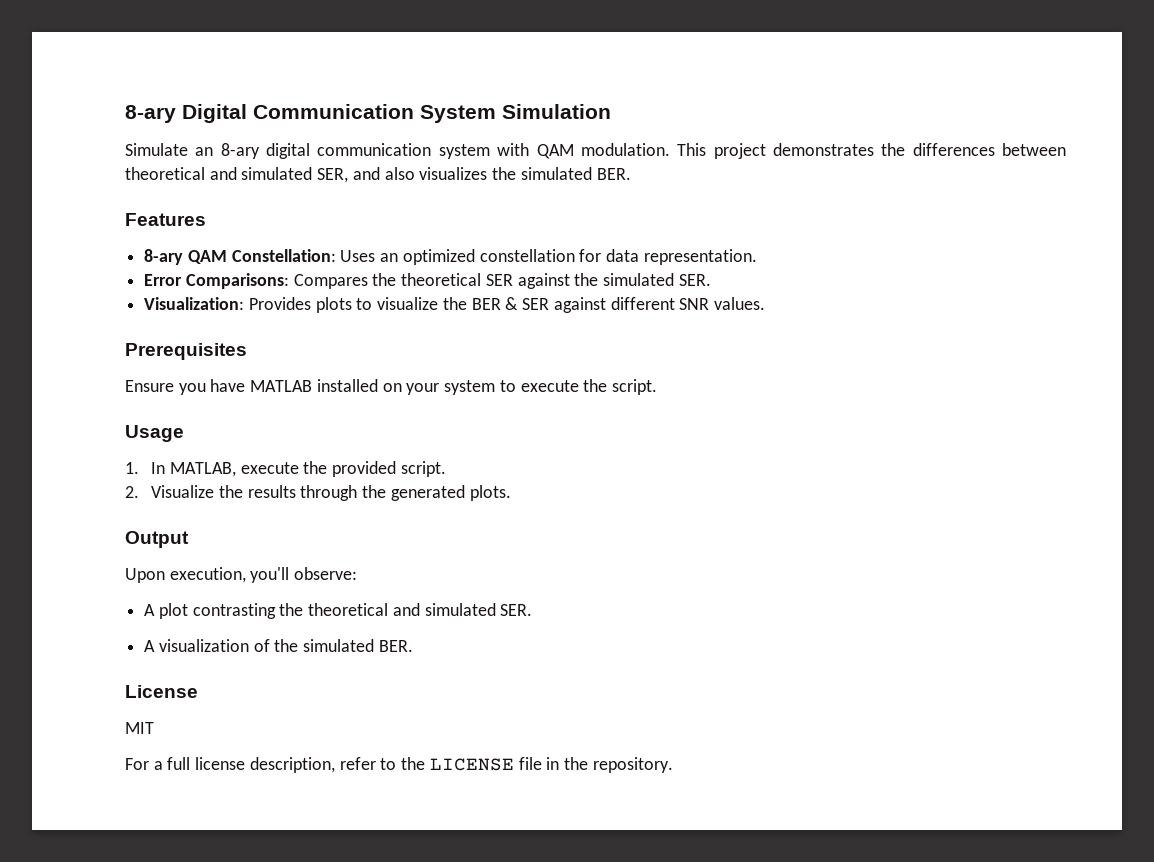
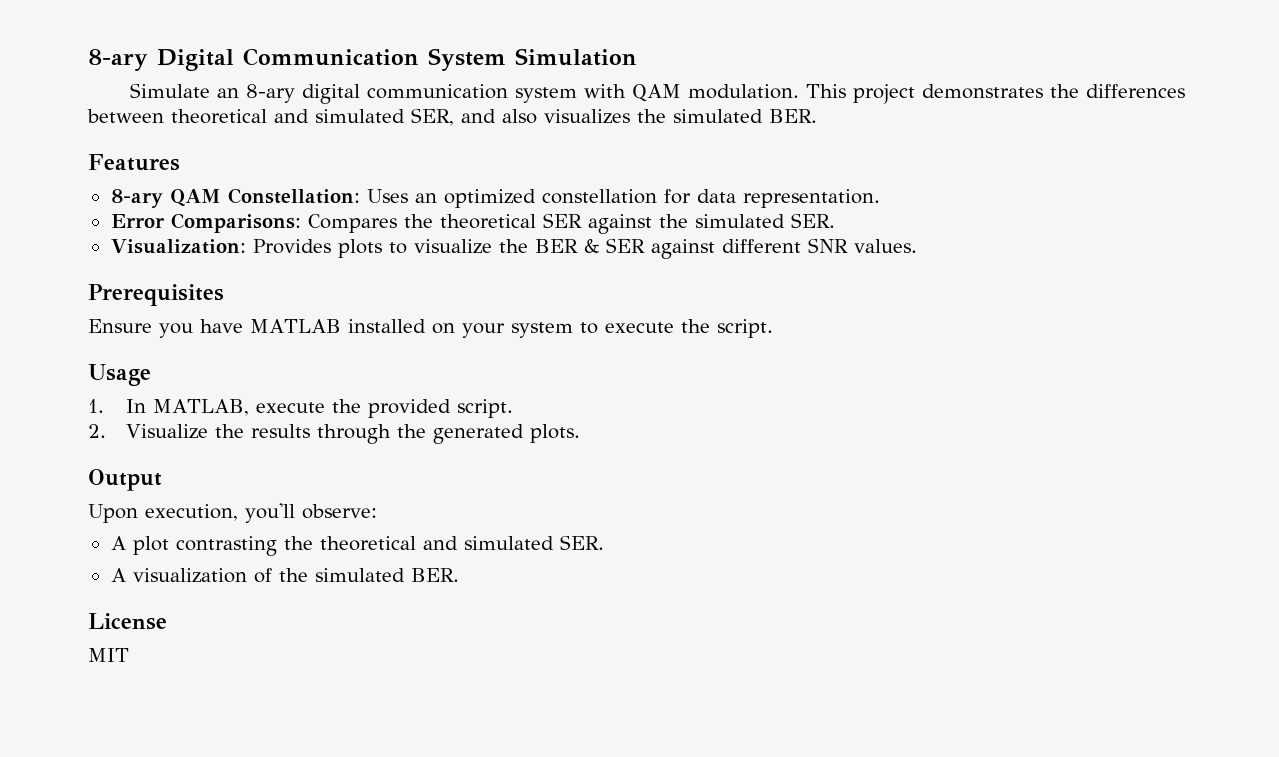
- For a full license description, refer to the LICENSE file in the repository.

